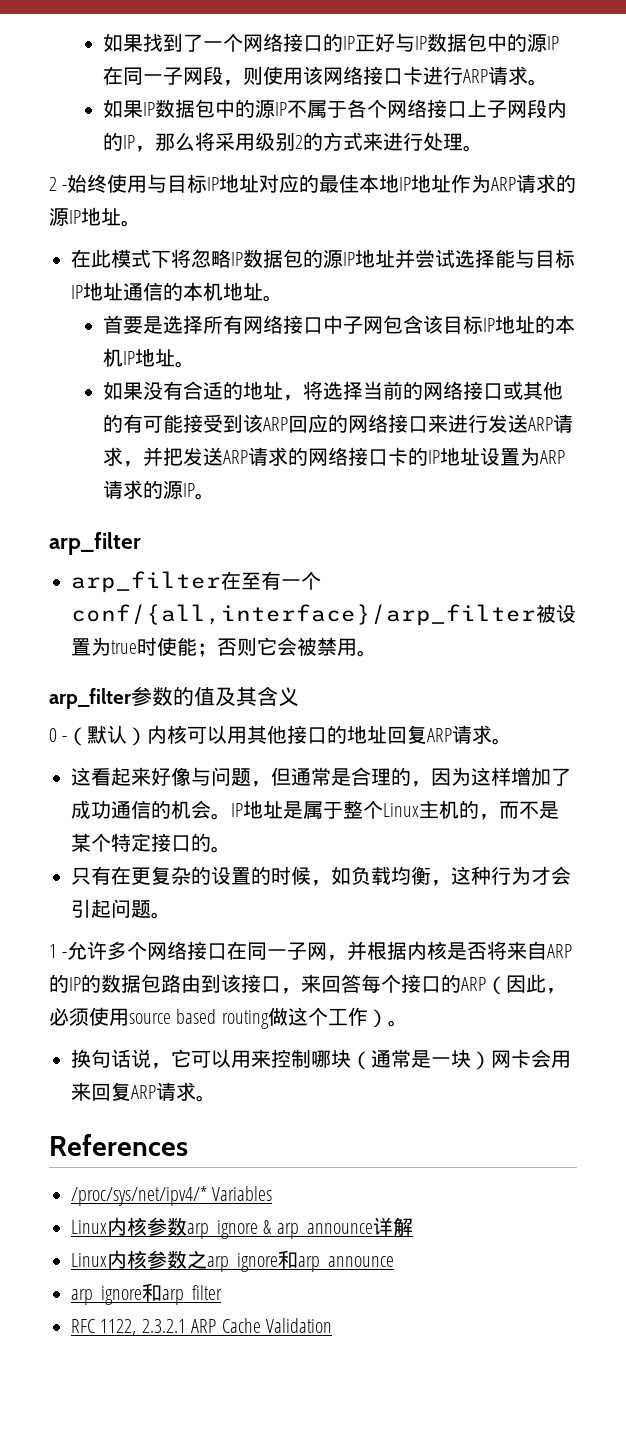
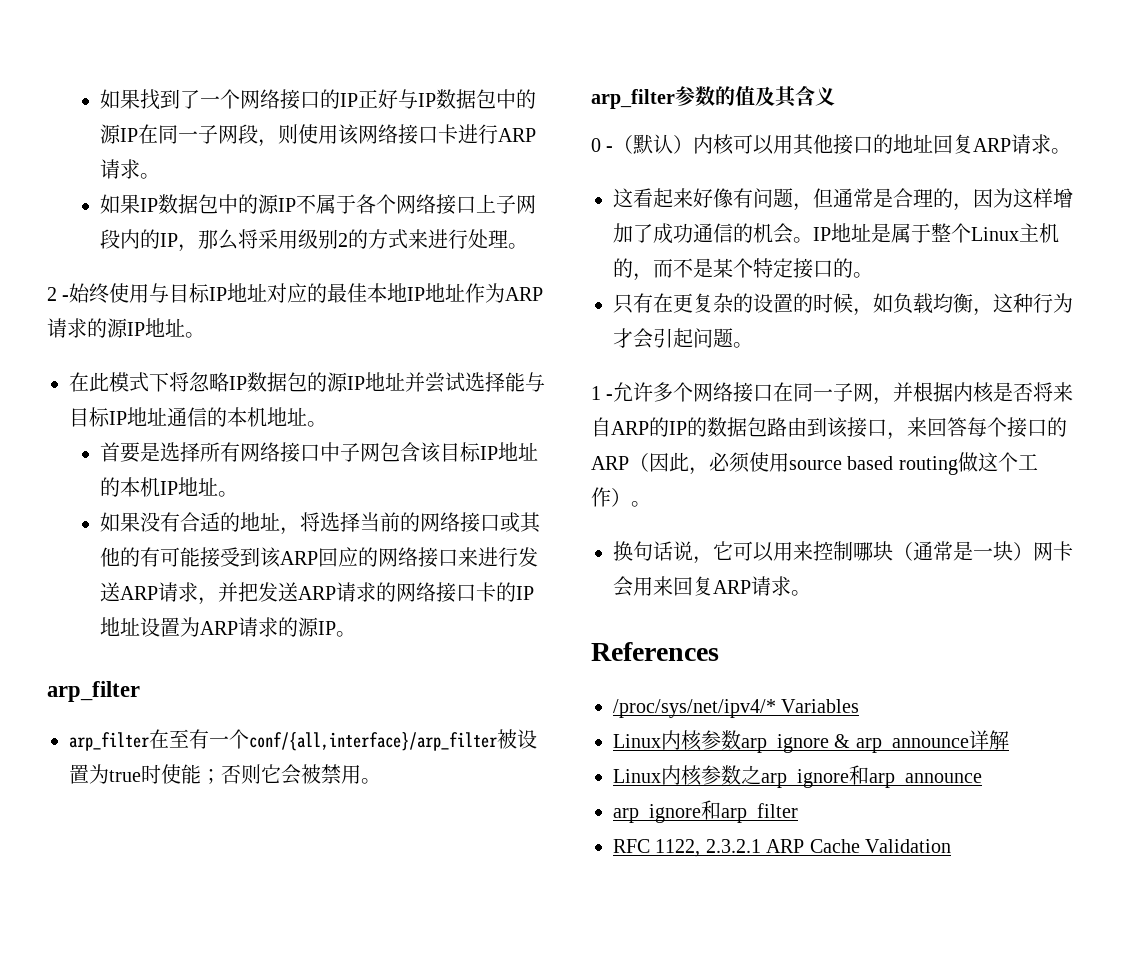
- 这看起来好像与问题，但通常是合理的，因为这样增加了成功通信的机会。
+ 这看起来好像有问题，但通常是合理的，因为这样增加了成功通信的机会。

